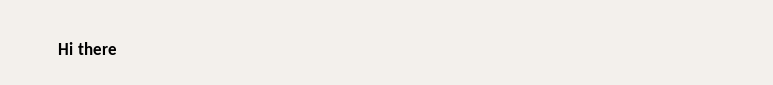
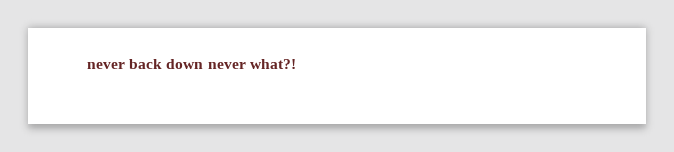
- Hi there
+ never back down never what?!

